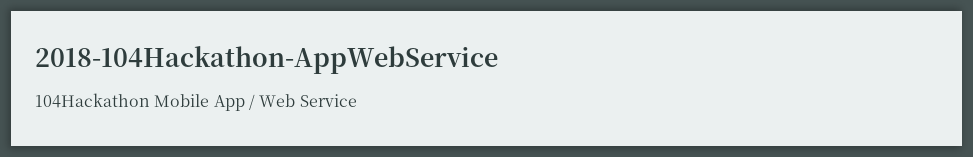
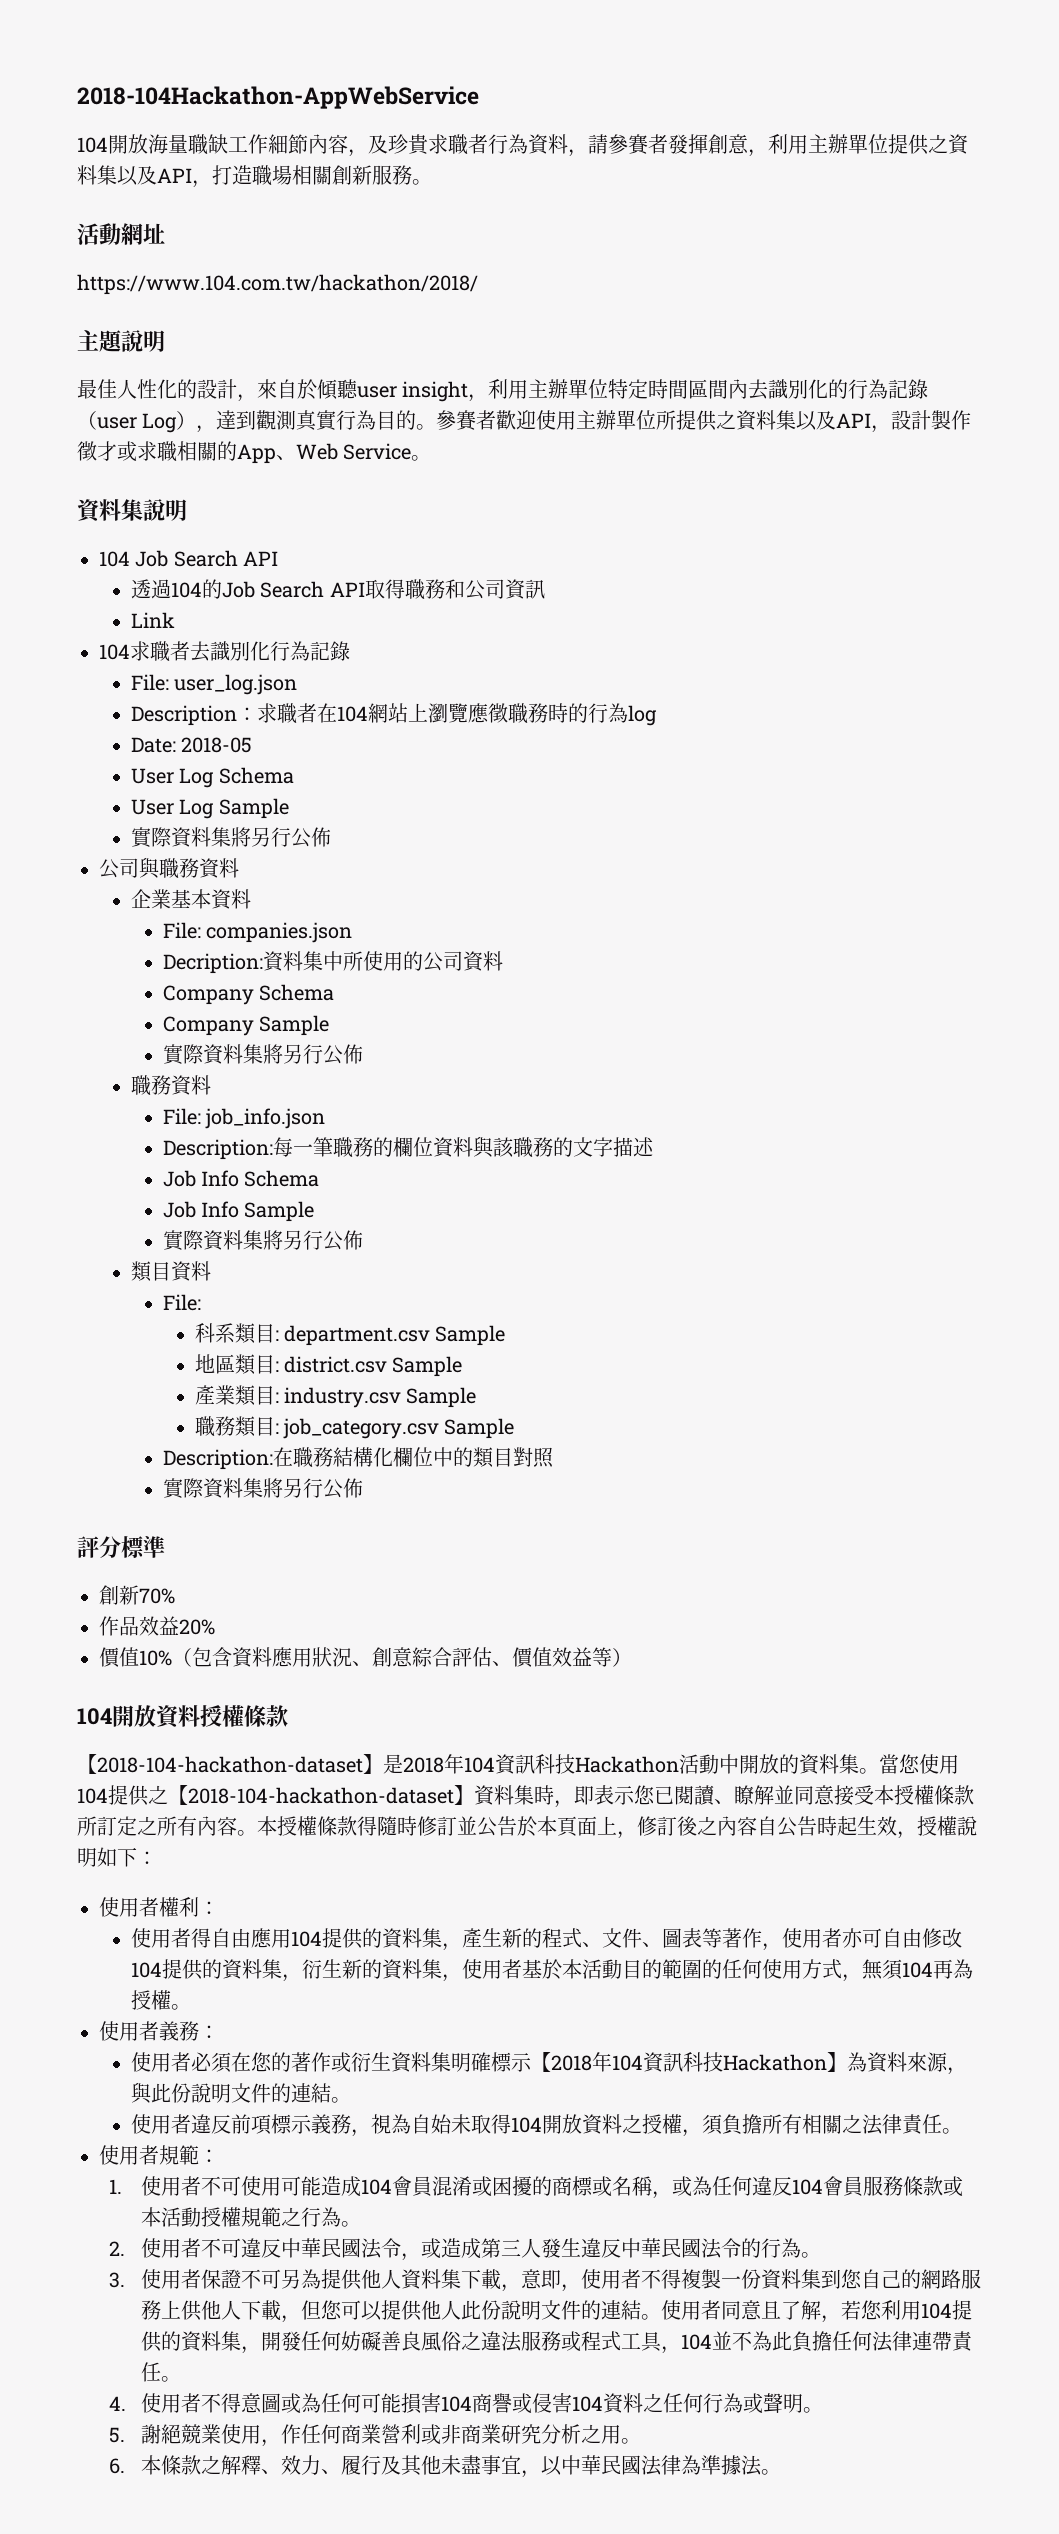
- 104Hackathon Mobile App / Web Service
+ 104開放海量職缺工作細節內容，及珍貴求職者行為資料，請參賽者發揮創意，利用主辦單位提供之資料集以及API，打造職場相關創新服務。
+ 活動網址
+ https://www.104.com.tw/hackathon/2018/
+ 主題說明
+ 最佳人性化的設計，來自於傾聽user insight，利用主辦單位特定時間區間內去識別化的行為記錄（user Log），達到觀測真實行為目的。參賽者歡迎使用主辦單位所提供之資料集以及API，設計製作徵才或求職相關的App、Web Service。
+ 資料集說明
+ 104 Job Search API
+ 透過104的Job Search API取得職務和公司資訊
+ Link
+ 104求職者去識別化行為記錄
+ File: user_log.json
+ Description：求職者在104網站上瀏覽應徵職務時的行為log
+ Date: 2018-05
+ User Log Schema
+ User Log Sample
+ 實際資料集將另行公佈
+ 公司與職務資料
+ 企業基本資料
+ File: companies.json
+ Decription:資料集中所使用的公司資料
+ Company Schema
+ Company Sample
+ 實際資料集將另行公佈
+ 職務資料
+ File: job_info.json
+ Description:每一筆職務的欄位資料與該職務的文字描述
+ Job Info Schema
+ Job Info Sample
+ 實際資料集將另行公佈
+ 類目資料
+ File:
+ 科系類目: department.csv Sample
+ 地區類目: district.csv Sample
+ 產業類目: industry.csv Sample
+ 職務類目: job_category.csv Sample
+ Description:在職務結構化欄位中的類目對照
+ 實際資料集將另行公佈
+ 評分標準
+ 創新70%
+ 作品效益20%
+ 價值10%（包含資料應用狀況、創意綜合評估、價值效益等）
+ 104開放資料授權條款
+ 【2018-104-hackathon-dataset】是2018年104資訊科技Hackathon活動中開放的資料集。當您使用104提供之【2018-104-hackathon-dataset】資料集時，即表示您已閱讀、瞭解並同意接受本授權條款所訂定之所有內容。本授權條款得隨時修訂並公告於本頁面上，修訂後之內容自公告時起生效，授權說明如下：
+ 使用者權利：
+ 使用者得自由應用104提供的資料集，產生新的程式、文件、圖表等著作，使用者亦可自由修改104提供的資料集，衍生新的資料集，使用者基於本活動目的範圍的任何使用方式，無須104再為授權。
+ 使用者義務：
+ 使用者必須在您的著作或衍生資料集明確標示【2018年104資訊科技Hackathon】為資料來源，與此份說明文件的連結。
+ 使用者違反前項標示義務，視為自始未取得104開放資料之授權，須負擔所有相關之法律責任。
+ 使用者規範：
+ 1.使用者不可使用可能造成104會員混淆或困擾的商標或名稱，或為任何違反104會員服務條款或本活動授權規範之行為。
+ 2.使用者不可違反中華民國法令，或造成第三人發生違反中華民國法令的行為。
+ 3.使用者保證不可另為提供他人資料集下載，意即，使用者不得複製一份資料集到您自己的網路服務上供他人下載，但您可以提供他人此份說明文件的連結。使用者同意且了解，若您利用104提供的資料集，開發任何妨礙善良風俗之違法服務或程式工具，104並不為此負擔任何法律連帶責任。
+ 4.使用者不得意圖或為任何可能損害104商譽或侵害104資料之任何行為或聲明。
+ 5.謝絕競業使用，作任何商業營利或非商業研究分析之用。
+ 6.本條款之解釋、效力、履行及其他未盡事宜，以中華民國法律為準據法。

